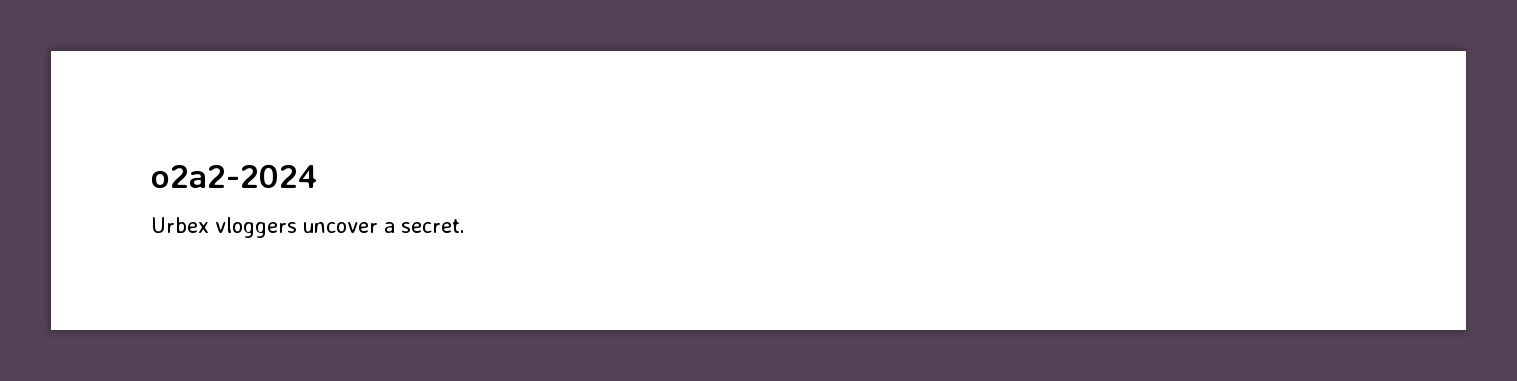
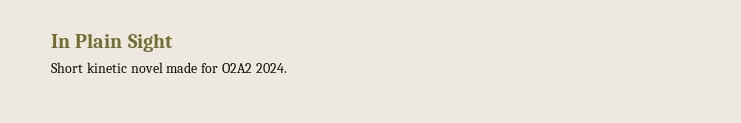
- o2a2-2024
- Urbex vloggers uncover a secret.
+ In Plain Sight
+ Short kinetic novel made for O2A2 2024.

